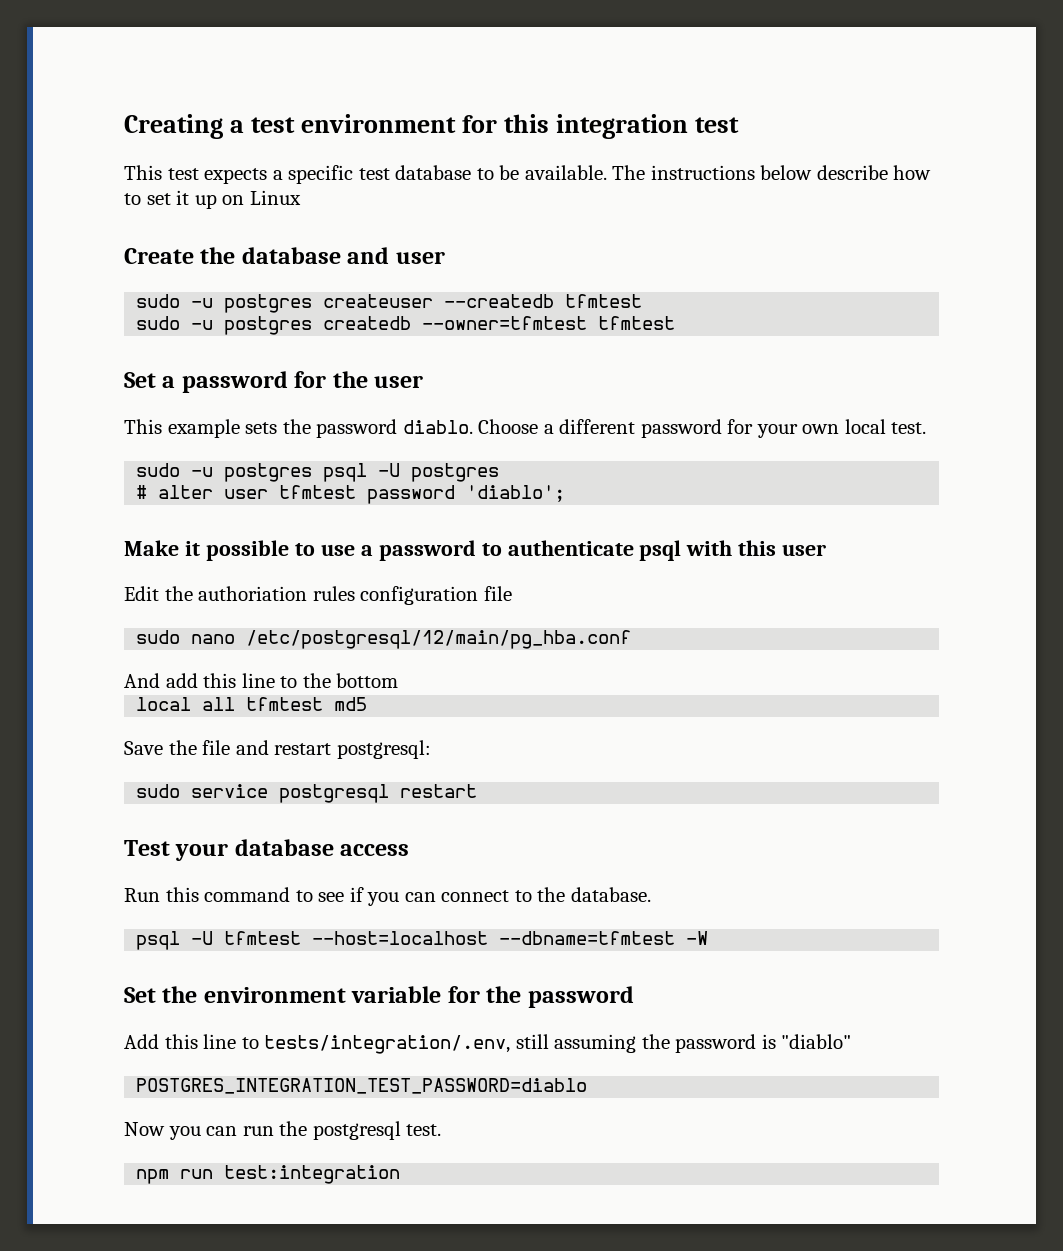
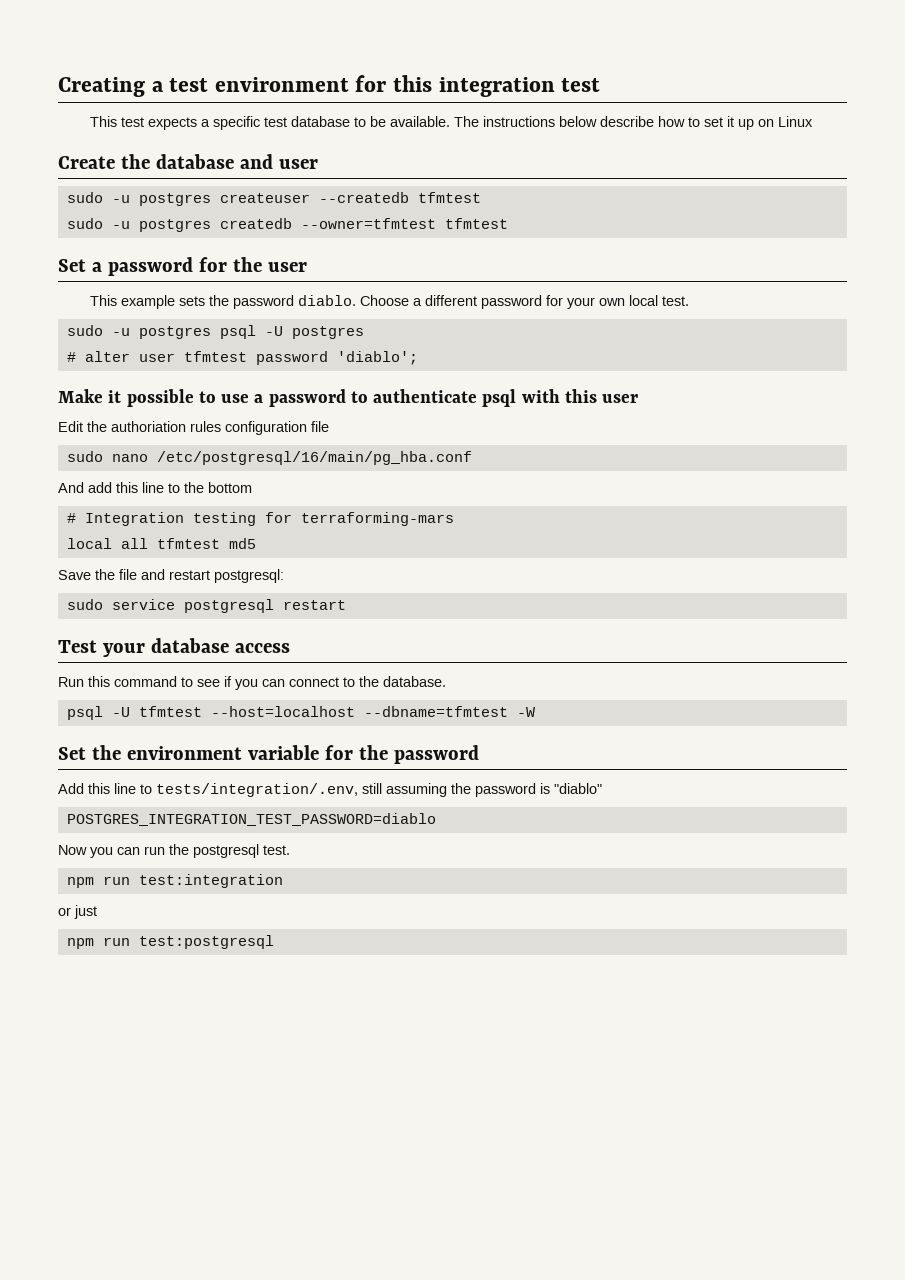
- sudo nano /etc/postgresql/12/main/pg_hba.conf
+ sudo nano /etc/postgresql/16/main/pg_hba.conf
+ # Integration testing for terraforming-mars
+ or just
+ npm run test:postgresql

